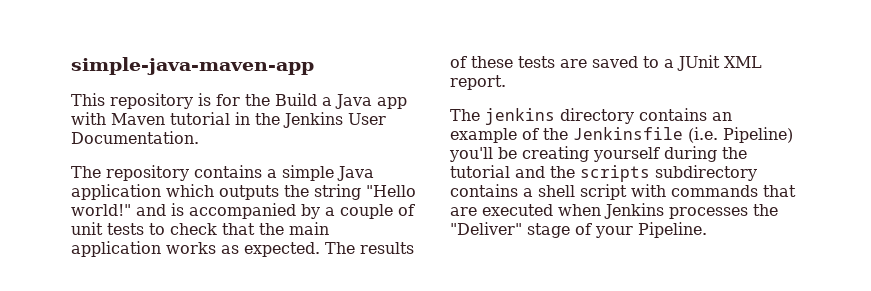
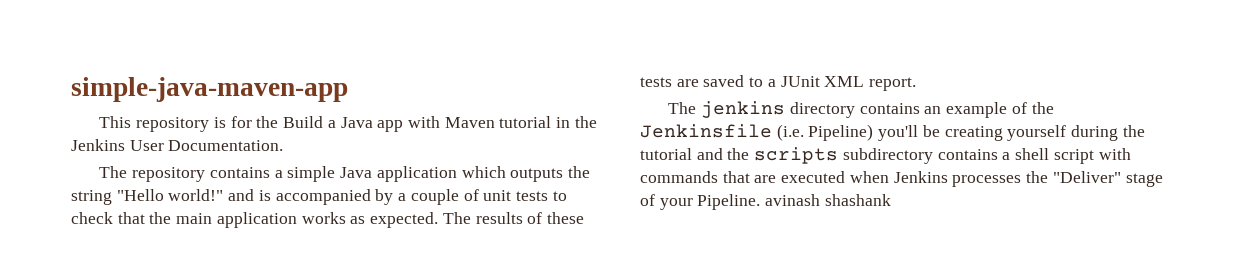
- The jenkins directory contains an example of the Jenkinsfile (i.e. Pipeline) you'll be creating yourself during the tutorial and the scripts subdirectory contains a shell script with commands that are executed when Jenkins processes the "Deliver" stage of your Pipeline.
+ The jenkins directory contains an example of the Jenkinsfile (i.e. Pipeline) you'll be creating yourself during the tutorial and the scripts subdirectory contains a shell script with commands that are executed when Jenkins processes the "Deliver" stage of your Pipeline. avinash shashank

